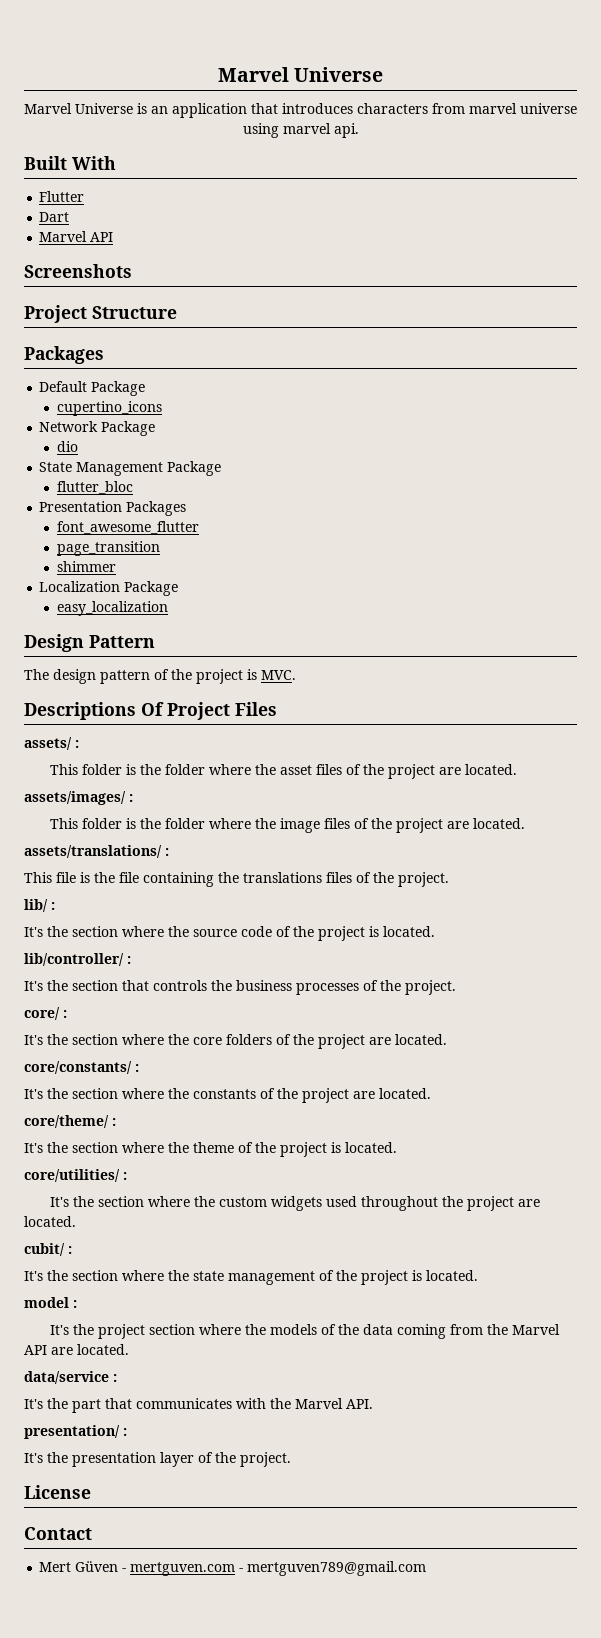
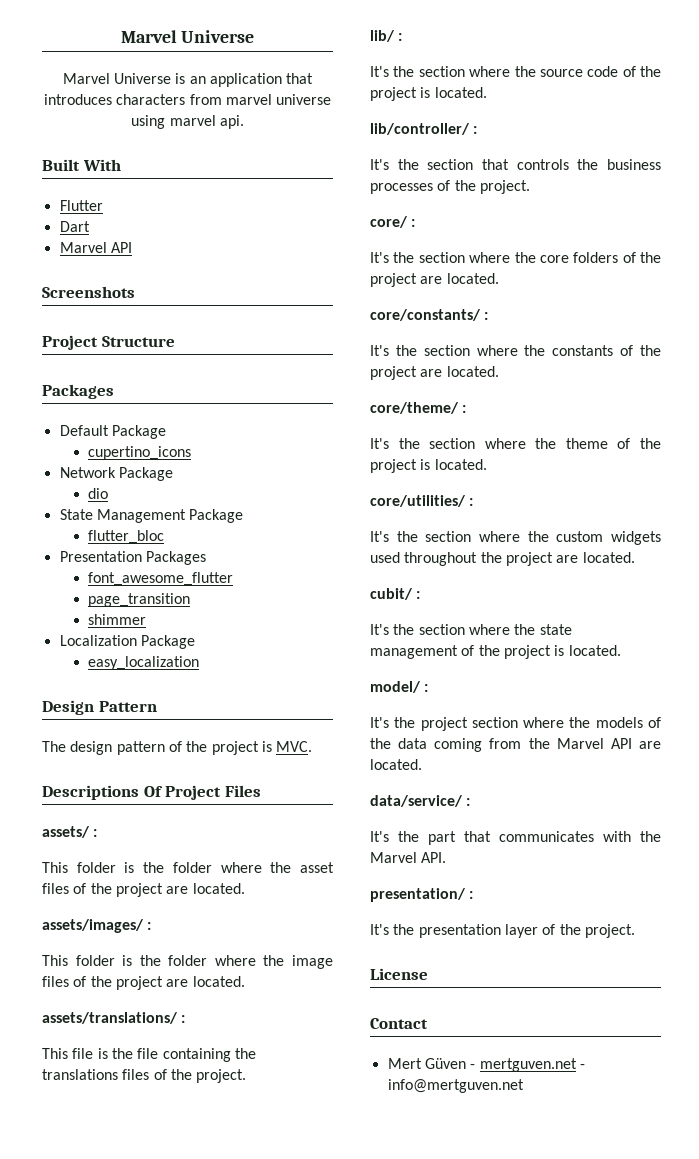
- model :
+ model/ :
- data/service :
+ data/service/ :
- Mert Güven - mertguven.com - mertguven789@gmail.com
+ Mert Güven - mertguven.net - info@mertguven.net

